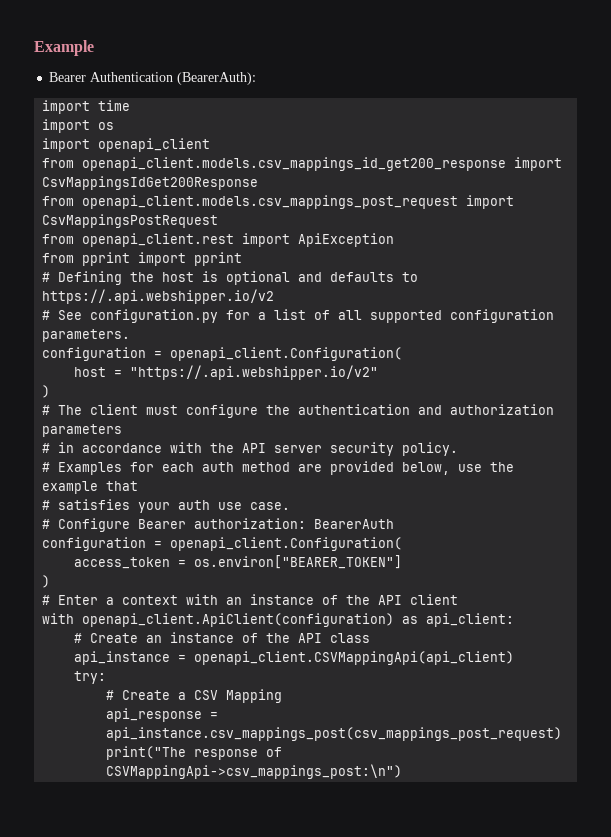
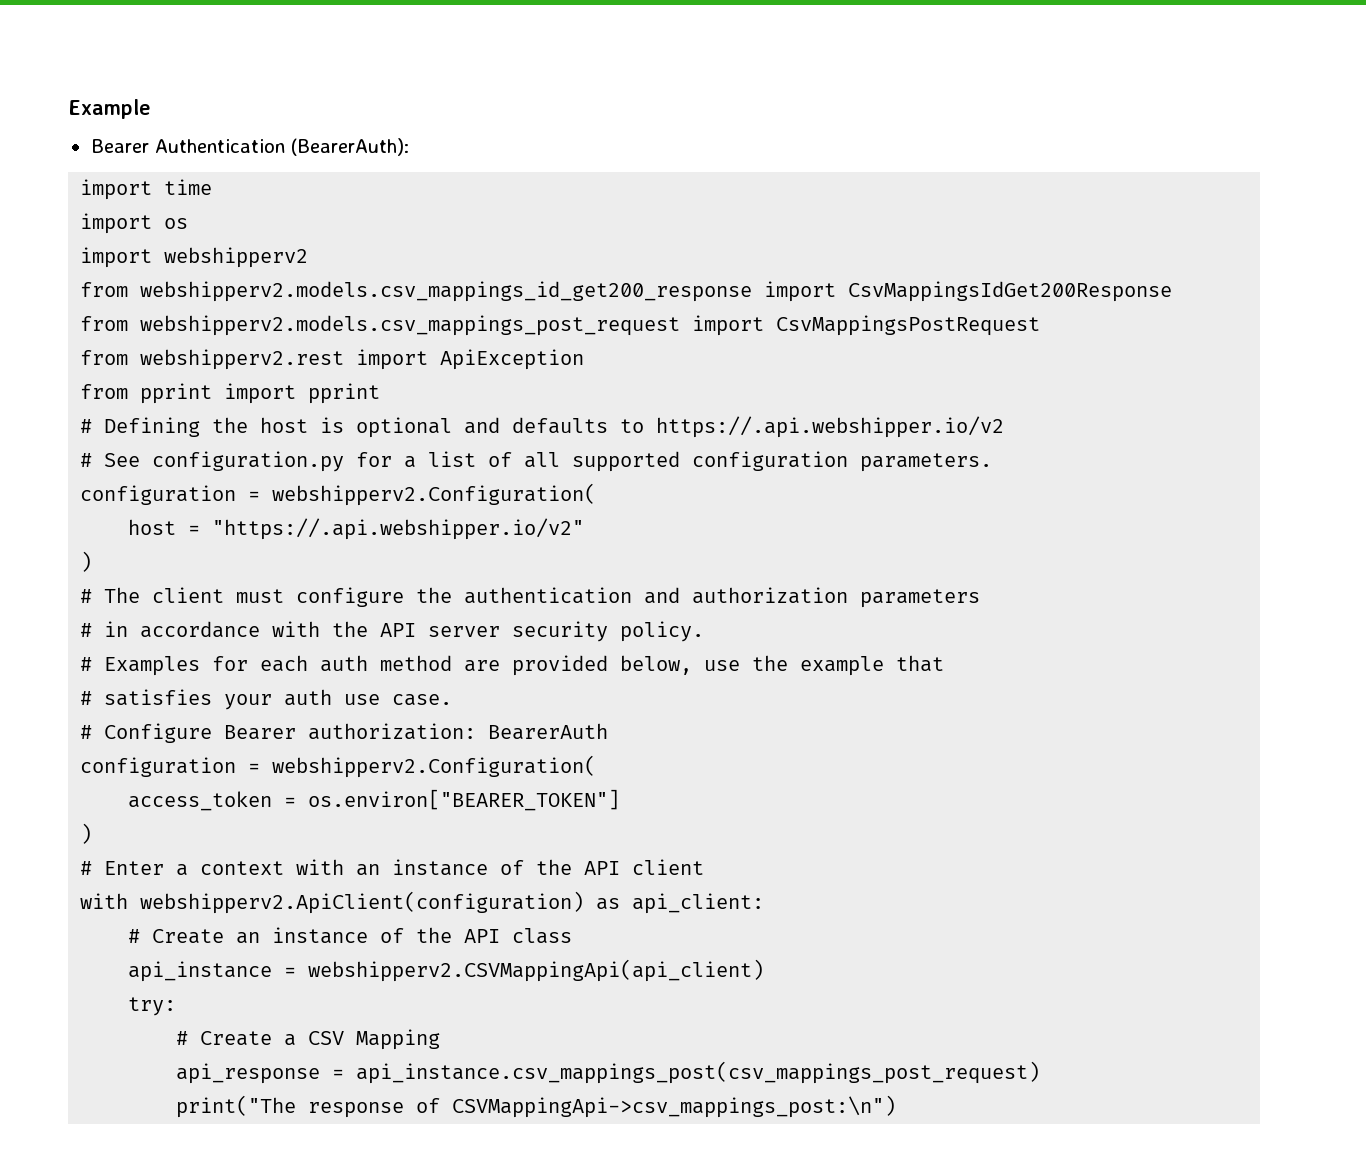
- import openapi_client
- from openapi_client.models.csv_mappings_id_get200_response import CsvMappingsIdGet200Response
+ import webshipperv2
+ from webshipperv2.models.csv_mappings_id_get200_response import CsvMappingsIdGet200Response
- from openapi_client.models.csv_mappings_post_request import CsvMappingsPostRequest
+ from webshipperv2.models.csv_mappings_post_request import CsvMappingsPostRequest
- from openapi_client.rest import ApiException
+ from webshipperv2.rest import ApiException
  # See configuration.py for a list of all supported configuration parameters.
- configuration = openapi_client.Configuration(
+ configuration = webshipperv2.Configuration(
  # Configure Bearer authorization: BearerAuth
- configuration = openapi_client.Configuration(
+ configuration = webshipperv2.Configuration(
- with openapi_client.ApiClient(configuration) as api_client:
+ with webshipperv2.ApiClient(configuration) as api_client:
- api_instance = openapi_client.CSVMappingApi(api_client)
+ api_instance = webshipperv2.CSVMappingApi(api_client)

